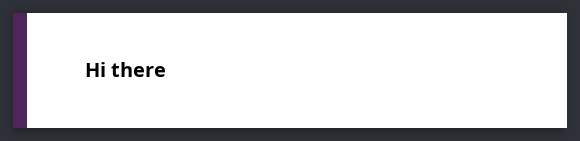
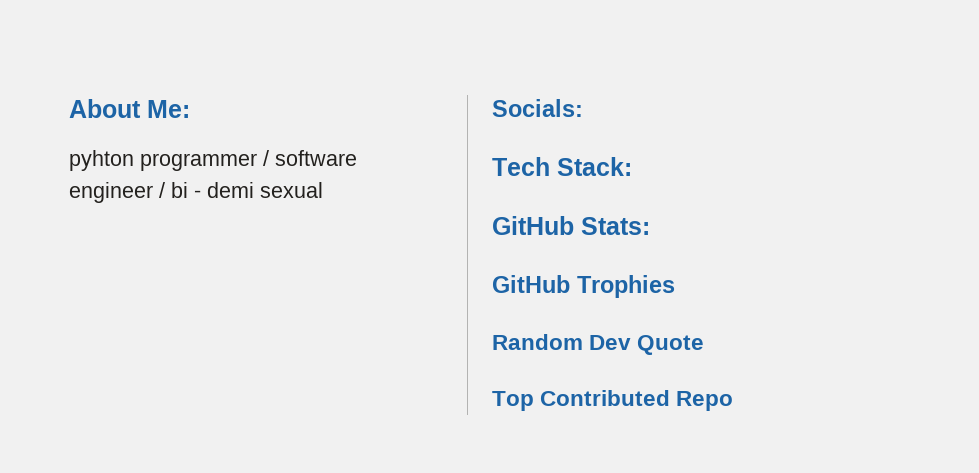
- Hi there
+ About Me:
+ pyhton programmer / software engineer / bi - demi sexual
+ Socials:
+ Tech Stack:
+ GitHub Stats:
+ GitHub Trophies
+ Random Dev Quote
+ Top Contributed Repo

